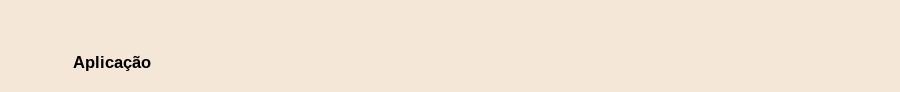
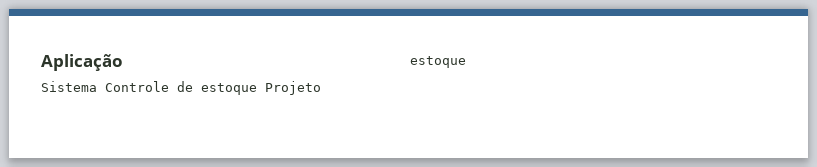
+ Sistema Controle de estoque Projeto estoque

